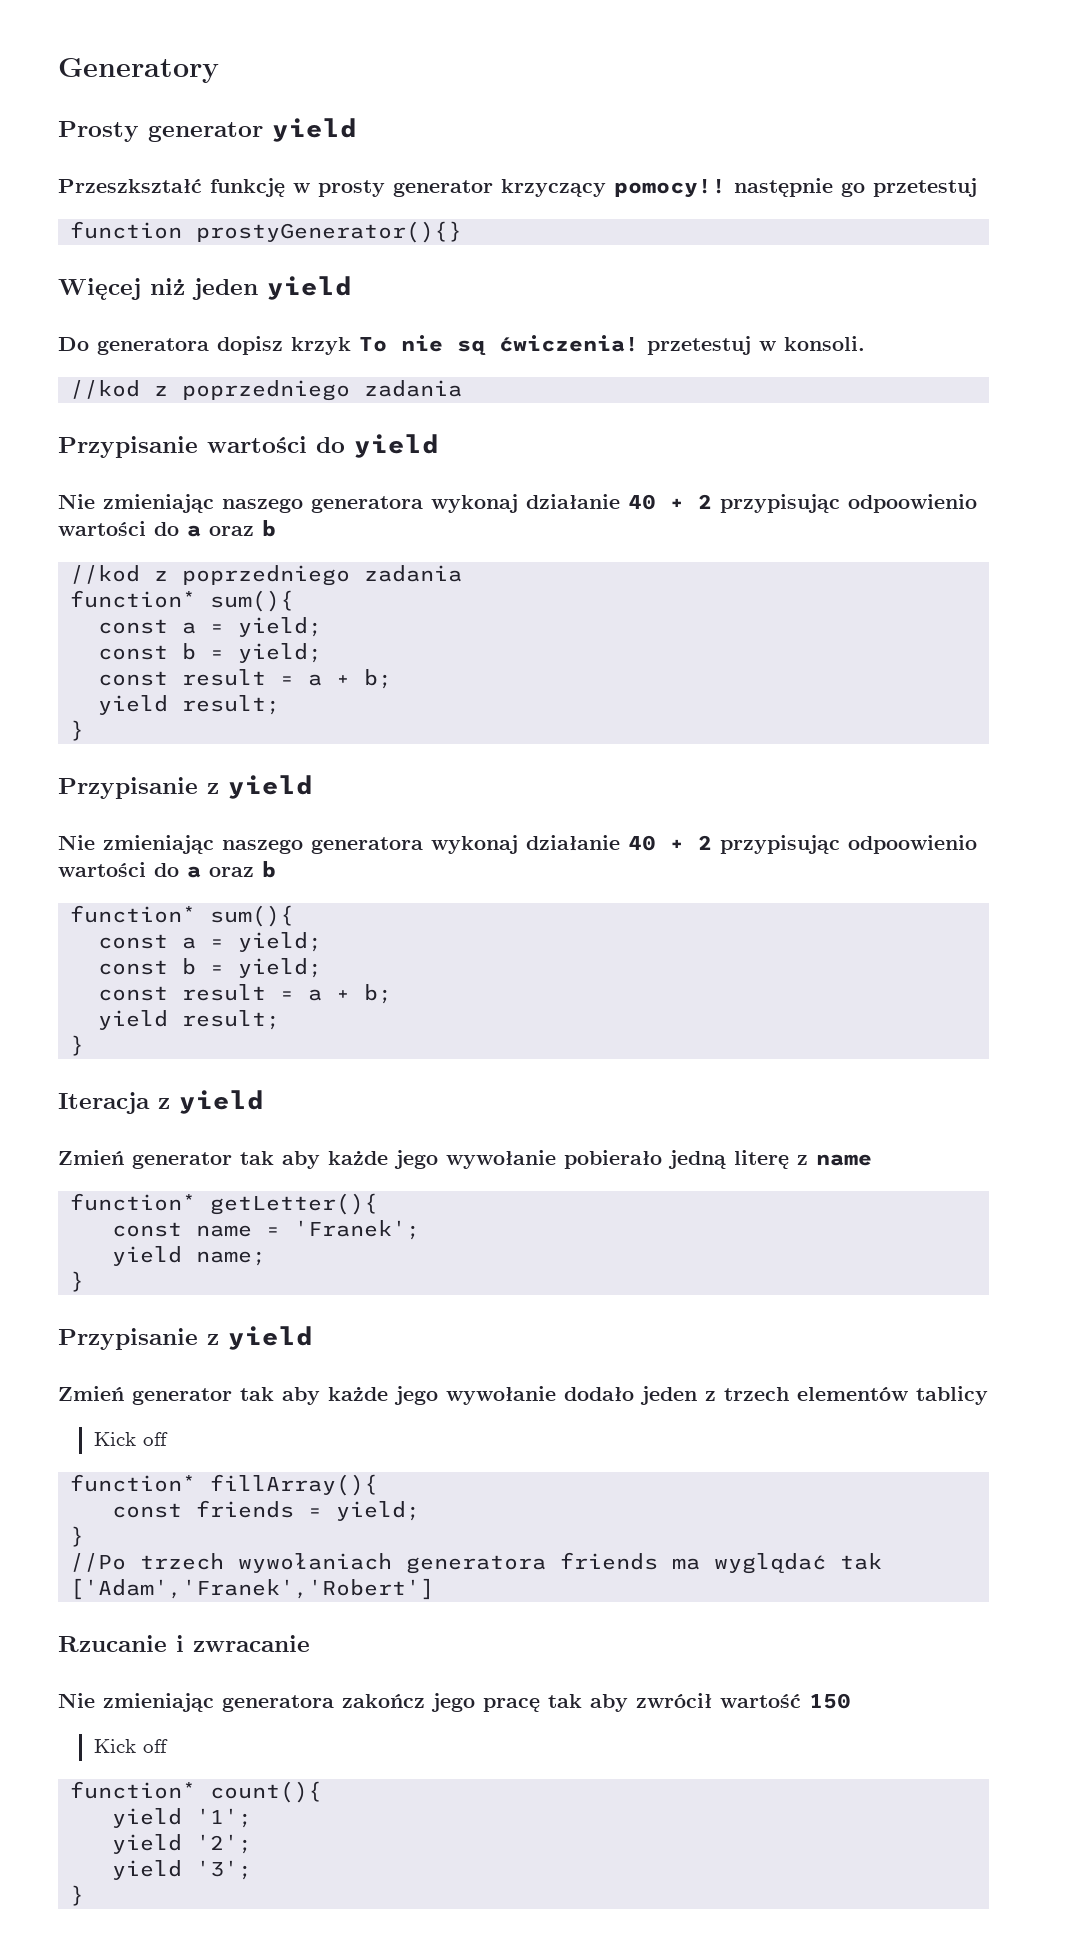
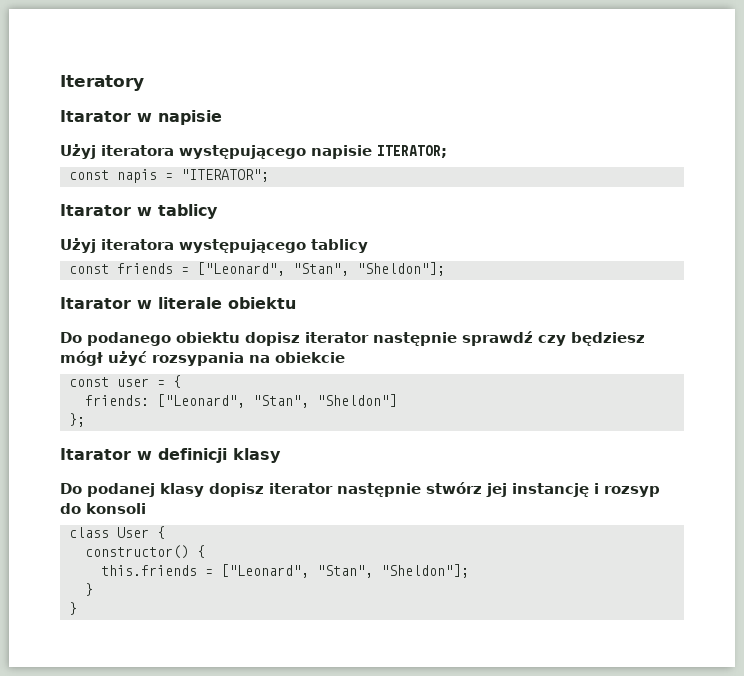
- Generatory
- Prosty generator yield
- Przeszkształć funkcję w prosty generator krzyczący pomocy!! następnie go przetestuj
- function prostyGenerator(){}
- Więcej niż jeden yield
- Do generatora dopisz krzyk To nie są ćwiczenia! przetestuj w konsoli.
- //kod z poprzedniego zadania
- Przypisanie wartości do yield
- Nie zmieniając naszego generatora wykonaj działanie 40 + 2 przypisując odpoowienio wartości do a oraz b
- //kod z poprzedniego zadania
- function* sum(){
- const a = yield;
- const b = yield;
- const result = a + b;
- yield result;
+ Iteratory
+ Itarator w napisie
+ Użyj iteratora występującego napisie ITERATOR;
+ const napis = "ITERATOR";
+ Itarator w tablicy
+ Użyj iteratora występującego tablicy
+ const friends = ["Leonard", "Stan", "Sheldon"];
+ Itarator w literale obiektu
+ Do podanego obiektu dopisz iterator następnie sprawdź czy będziesz mógł użyć rozsypania na obiekcie
+ const user = {
+ friends: ["Leonard", "Stan", "Sheldon"]
+ };
+ Itarator w definicji klasy
+ Do podanej klasy dopisz iterator następnie stwórz jej instancję i rozsyp do konsoli
+ class User {
+ constructor() {
+ this.friends = ["Leonard", "Stan", "Sheldon"];
  }
- Przypisanie z yield
- Nie zmieniając naszego generatora wykonaj działanie 40 + 2 przypisując odpoowienio wartości do a oraz b
- function* sum(){
- const a = yield;
- const b = yield;
- const result = a + b;
- yield result;
- }
- Iteracja z yield
- Zmień generator tak aby każde jego wywołanie pobierało jedną literę z name
- function* getLetter(){
- const name = 'Franek';
- yield name;
- }
- Przypisanie z yield
- Zmień generator tak aby każde jego wywołanie dodało jeden z trzech elementów tablicy
- Kick off
- function* fillArray(){
- const friends = yield;
- }
- //Po trzech wywołaniach generatora friends ma wyglądać tak ['Adam','Franek','Robert']
- Rzucanie i zwracanie
- Nie zmieniając generatora zakończ jego pracę tak aby zwrócił wartość 150
- Kick off
- function* count(){
- yield '1';
- yield '2';
- yield '3';

